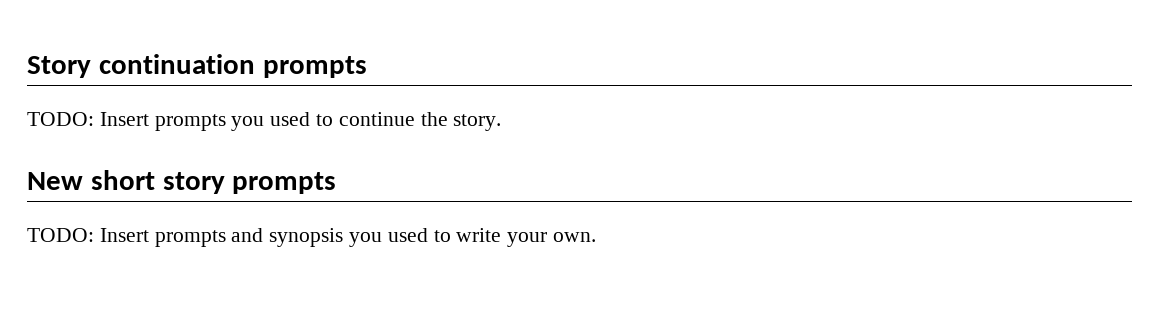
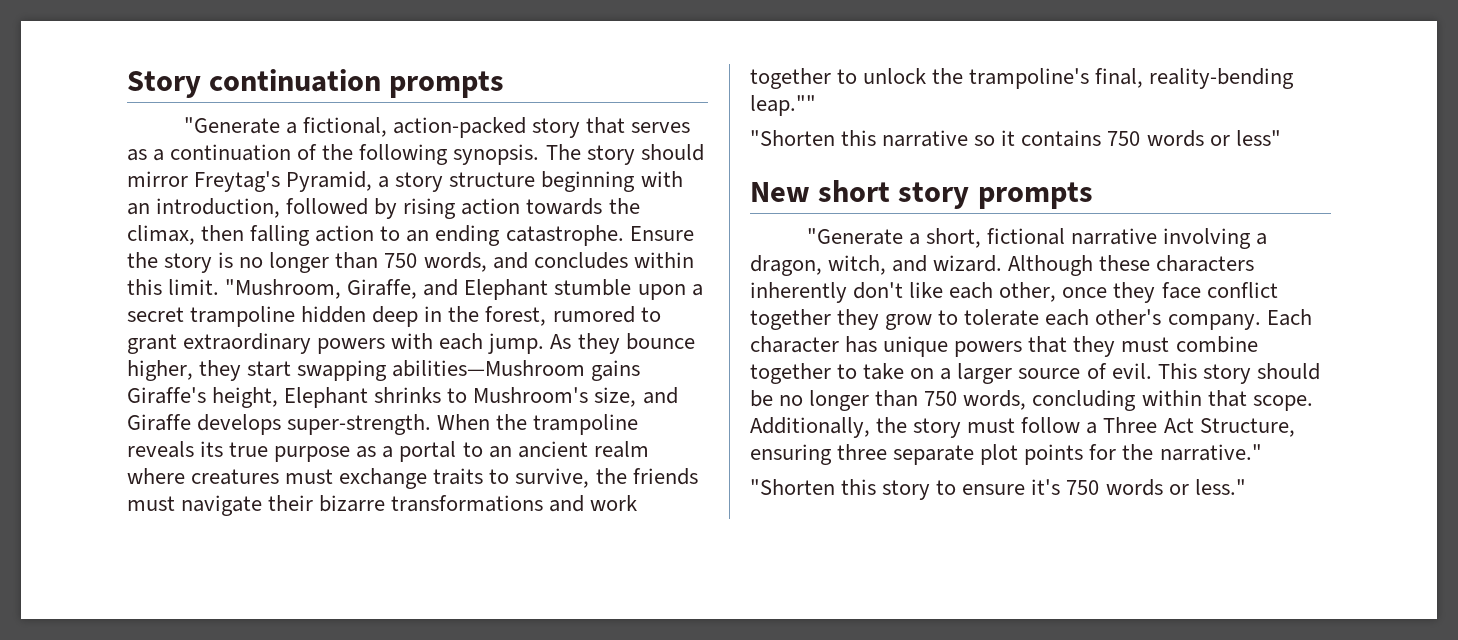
- TODO: Insert prompts you used to continue the story.
+ "Generate a fictional, action-packed story that serves as a continuation of the following synopsis. The story should mirror Freytag's Pyramid, a story structure beginning with an introduction, followed by rising action towards the climax, then falling action to an ending catastrophe. Ensure the story is no longer than 750 words, and concludes within this limit. "Mushroom, Giraffe, and Elephant stumble upon a secret trampoline hidden deep in the forest, rumored to grant extraordinary powers with each jump. As they bounce higher, they start swapping abilities—Mushroom gains Giraffe's height, Elephant shrinks to Mushroom's size, and Giraffe develops super-strength. When the trampoline reveals its true purpose as a portal to an ancient realm where creatures must exchange traits to survive, the friends must navigate their bizarre transformations and work together to unlock the trampoline's final, reality-bending leap.""
+ "Shorten this narrative so it contains 750 words or less"
  New short story prompts
- TODO: Insert prompts and synopsis you used to write your own.
+ "Generate a short, fictional narrative involving a dragon, witch, and wizard. Although these characters inherently don't like each other, once they face conflict together they grow to tolerate each other's company. Each character has unique powers that they must combine together to take on a larger source of evil. This story should be no longer than 750 words, concluding within that scope. Additionally, the story must follow a Three Act Structure, ensuring three separate plot points for the narrative."
+ "Shorten this story to ensure it's 750 words or less."

